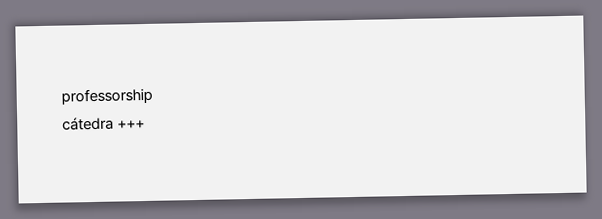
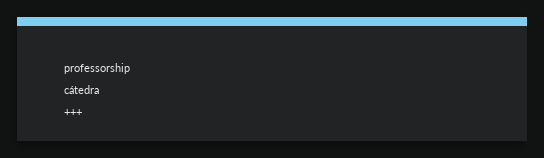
- cátedra +++
+ cátedra
+ +++

